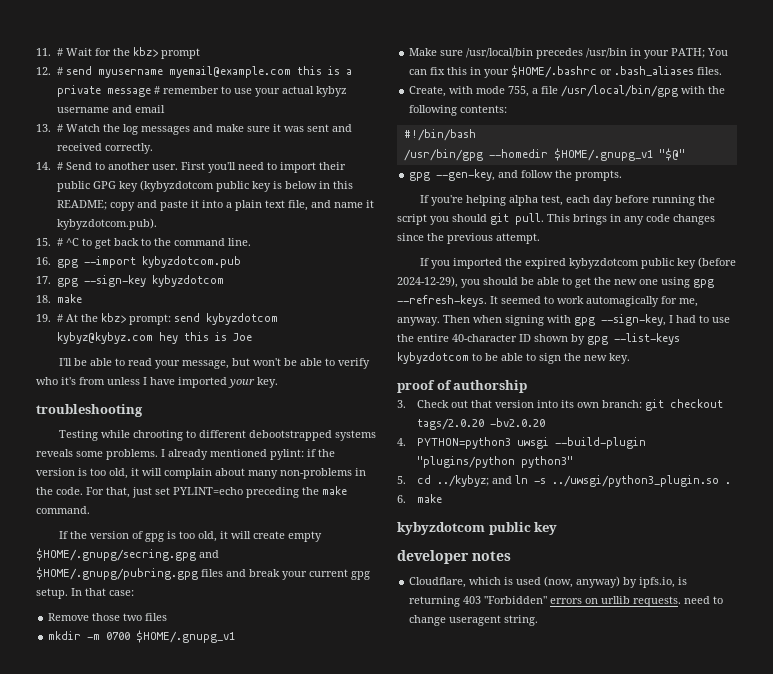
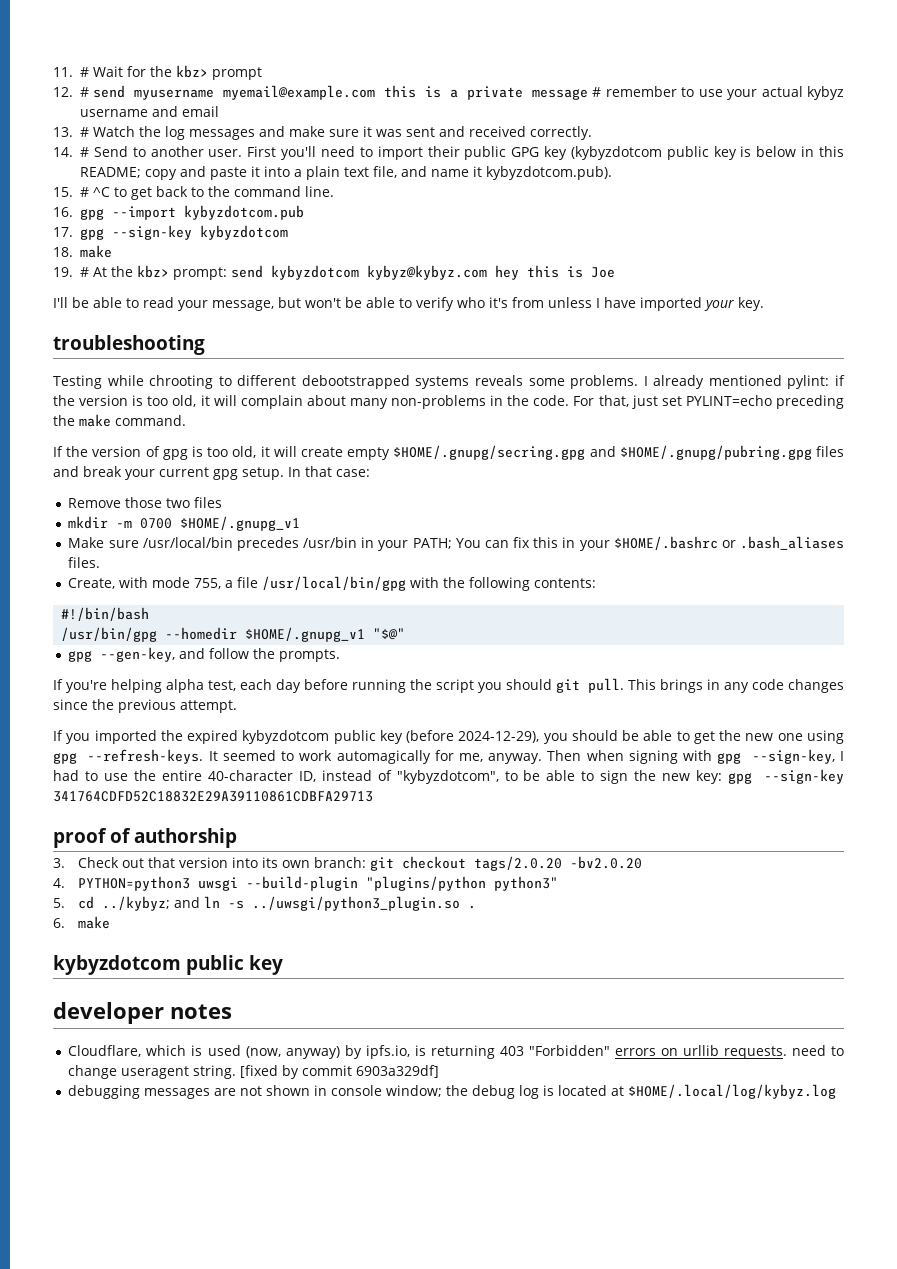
- Then when signing with gpg --sign-key, I had to use the entire 40-character ID shown by gpg --list-keys kybyzdotcom to be able to sign the new key.
+ Then when signing with gpg --sign-key, I had to use the entire 40-character ID, instead of "kybyzdotcom", to be able to sign the new key: gpg --sign-key 341764CDFD52C18832E29A39110861CDBFA29713
+ [fixed by commit 6903a329df]
+ debugging messages are not shown in console window; the debug log is located at $HOME/.local/log/kybyz.log

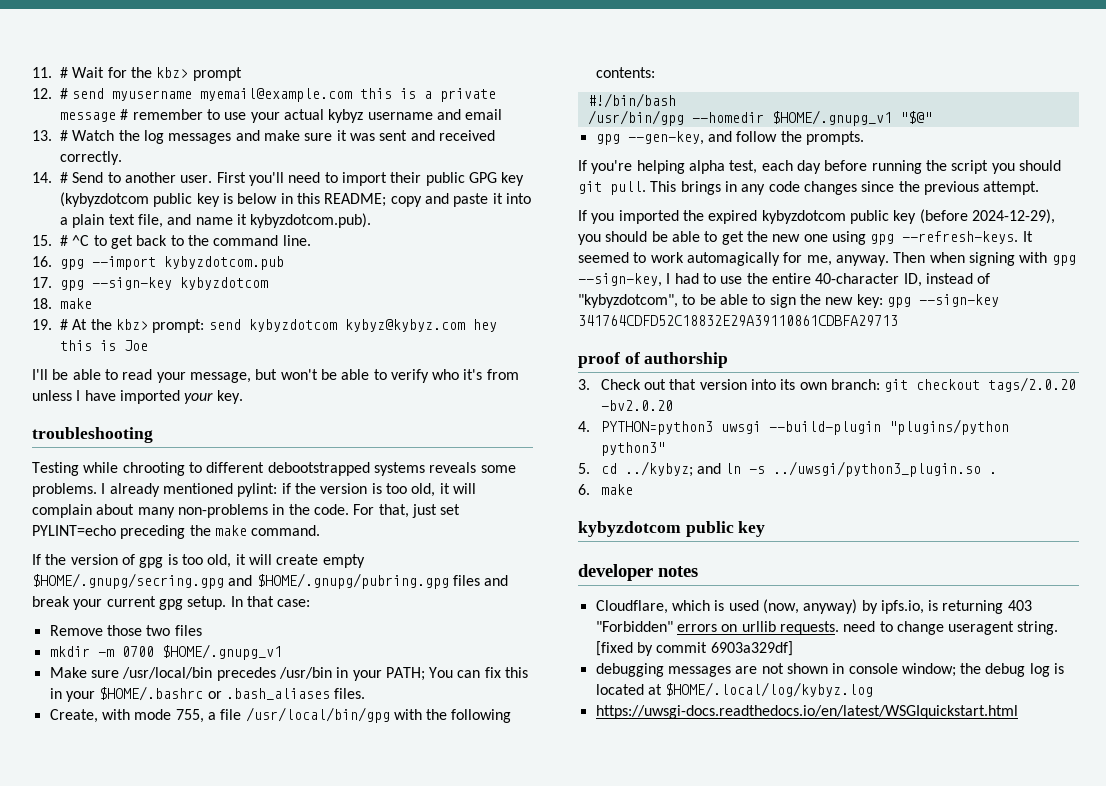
+ https://uwsgi-docs.readthedocs.io/en/latest/WSGIquickstart.html

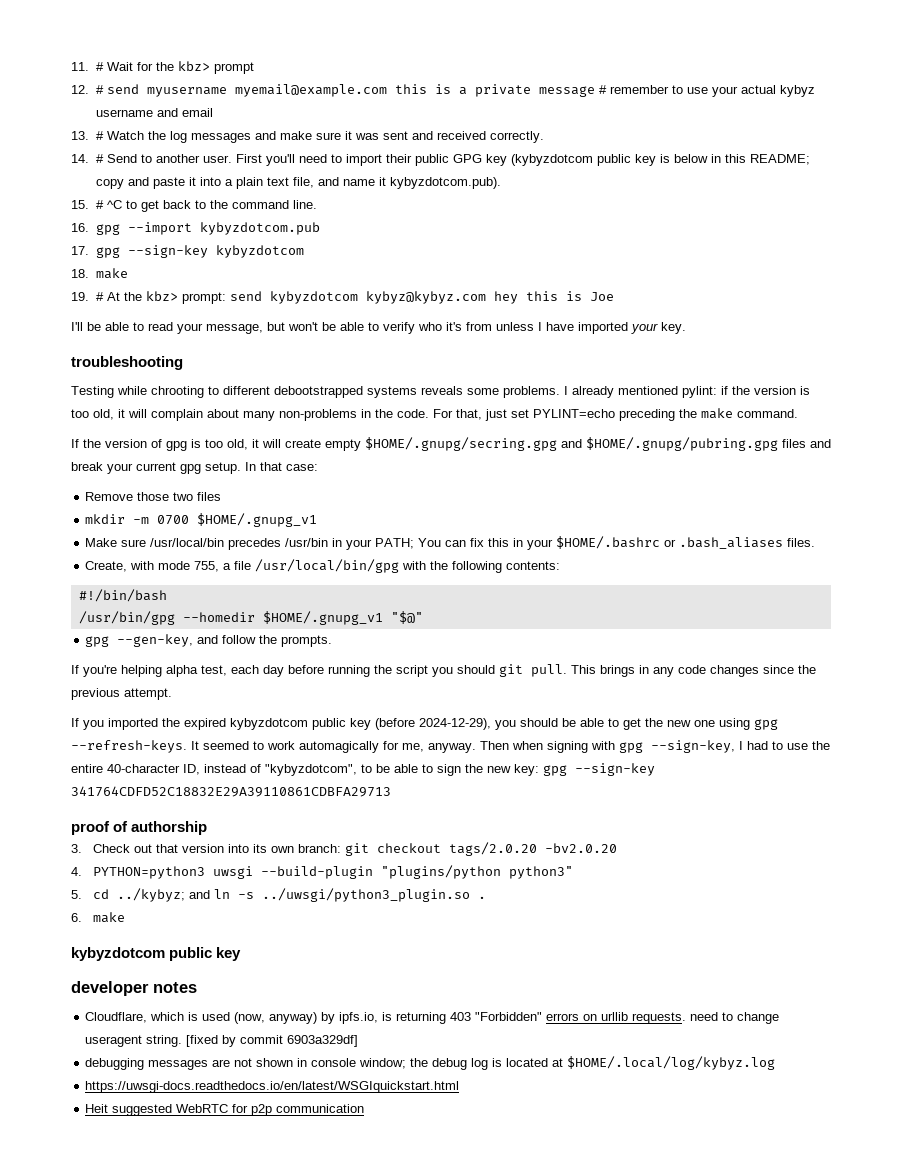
+ Heit suggested WebRTC for p2p communication

